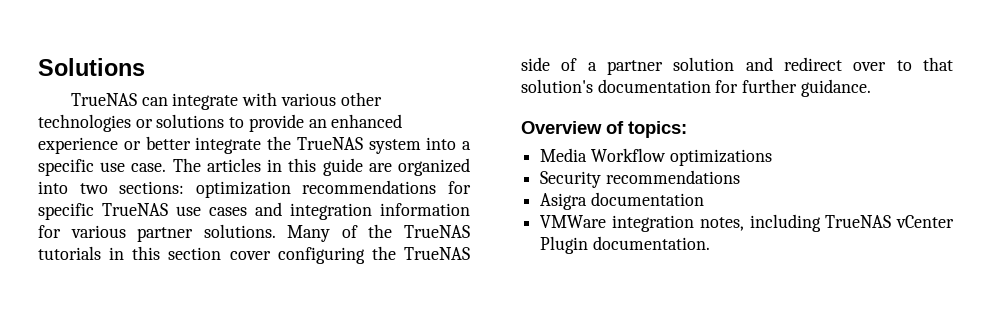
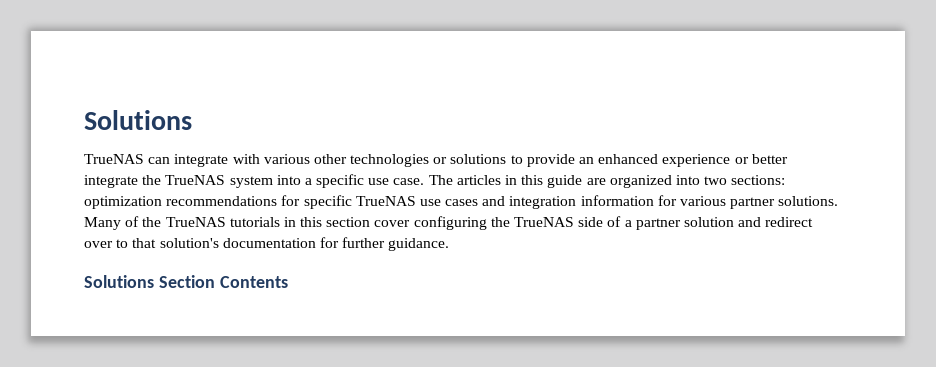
- Overview of topics:
- Media Workflow optimizations
- Security recommendations
- Asigra documentation
- VMWare integration notes, including TrueNAS vCenter Plugin documentation.
+ Solutions Section Contents

